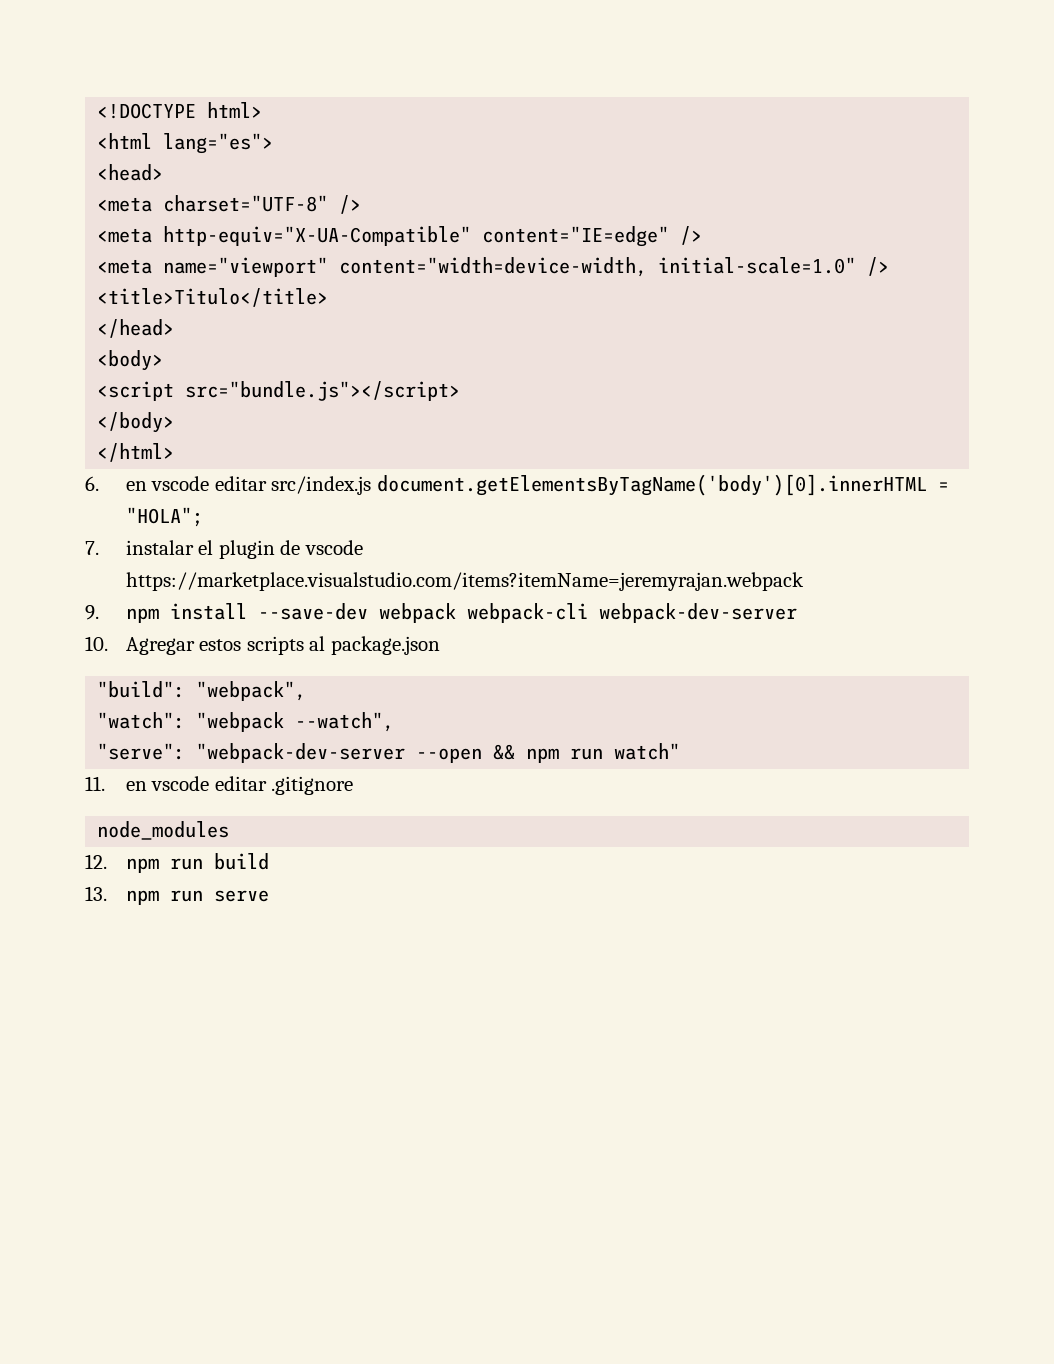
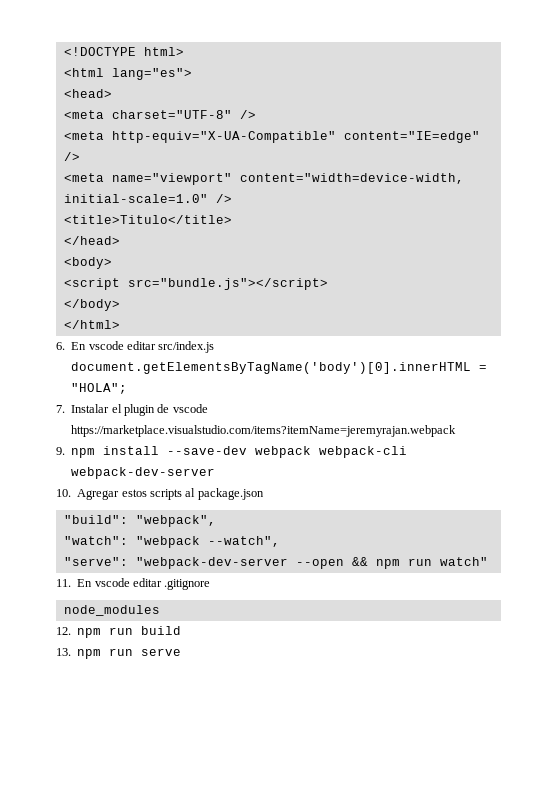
- 6. en vscode editar src/index.js document.getElementsByTagName('body')[0].innerHTML = "HOLA";
+ 6. En vscode editar src/index.js document.getElementsByTagName('body')[0].innerHTML = "HOLA";
- 7. instalar el plugin de vscode https://marketplace.visualstudio.com/items?itemName=jeremyrajan.webpack
+ 7. Instalar el plugin de vscode https://marketplace.visualstudio.com/items?itemName=jeremyrajan.webpack
- 11. en vscode editar .gitignore
+ 11. En vscode editar .gitignore

